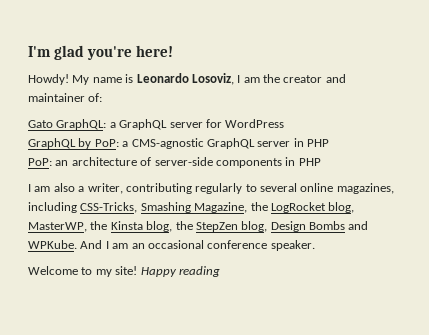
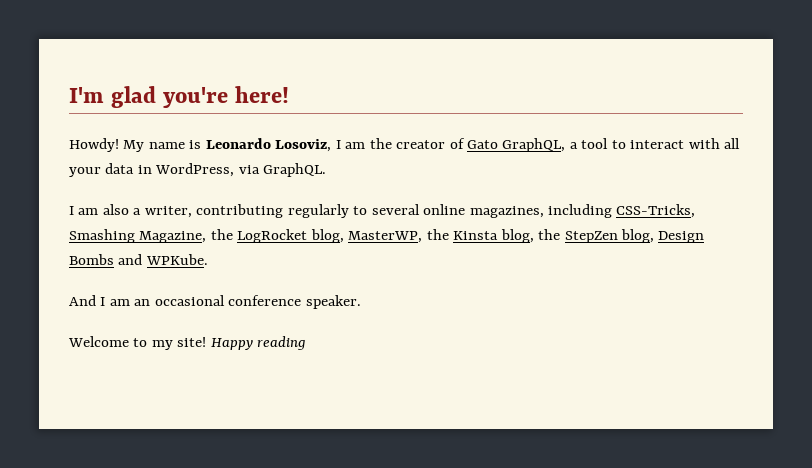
- My name is Leonardo Losoviz, I am the creator and maintainer of:
- Gato GraphQL: a GraphQL server for WordPress
- GraphQL by PoP: a CMS-agnostic GraphQL server in PHP
- PoP: an architecture of server-side components in PHP
+ My name is Leonardo Losoviz, I am the creator of Gato GraphQL, a tool to interact with all your data in WordPress, via GraphQL.
- I am also a writer, contributing regularly to several online magazines, including CSS-Tricks, Smashing Magazine, the LogRocket blog, MasterWP, the Kinsta blog, the StepZen blog, Design Bombs and WPKube. And I am an occasional conference speaker.
+ I am also a writer, contributing regularly to several online magazines, including CSS-Tricks, Smashing Magazine, the LogRocket blog, MasterWP, the Kinsta blog, the StepZen blog, Design Bombs and WPKube.
+ And I am an occasional conference speaker.

